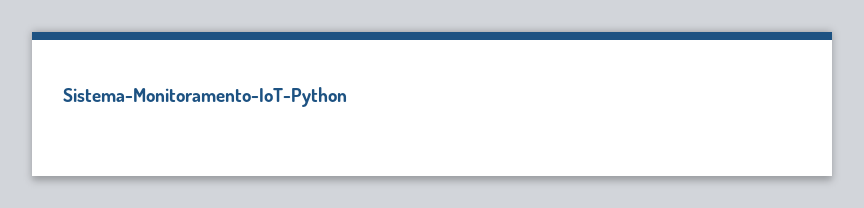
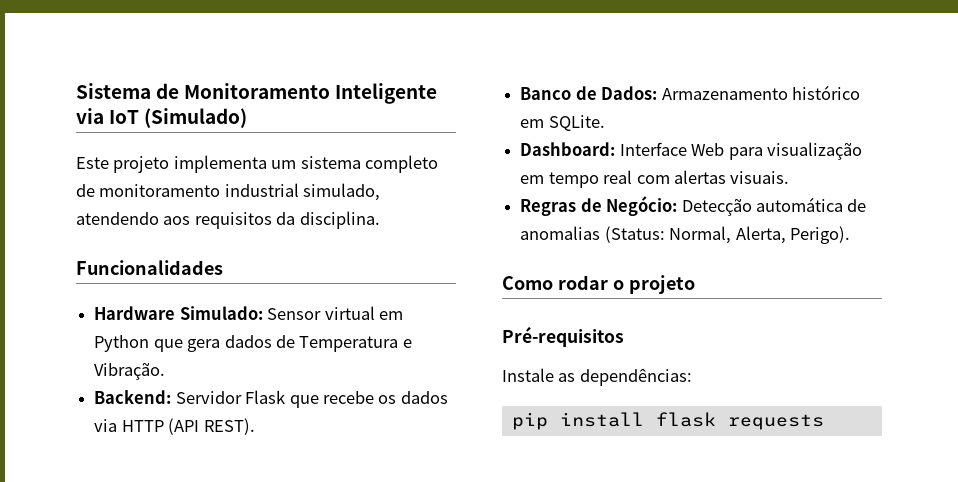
- Sistema-Monitoramento-IoT-Python
+ Sistema de Monitoramento Inteligente via IoT (Simulado)
+ Este projeto implementa um sistema completo de monitoramento industrial simulado, atendendo aos requisitos da disciplina.
+ Funcionalidades
+ Hardware Simulado: Sensor virtual em Python que gera dados de Temperatura e Vibração.
+ Backend: Servidor Flask que recebe os dados via HTTP (API REST).
+ Banco de Dados: Armazenamento histórico em SQLite.
+ Dashboard: Interface Web para visualização em tempo real com alertas visuais.
+ Regras de Negócio: Detecção automática de anomalias (Status: Normal, Alerta, Perigo).
+ Como rodar o projeto
+ Pré-requisitos
+ Instale as dependências:
+ pip install flask requests

